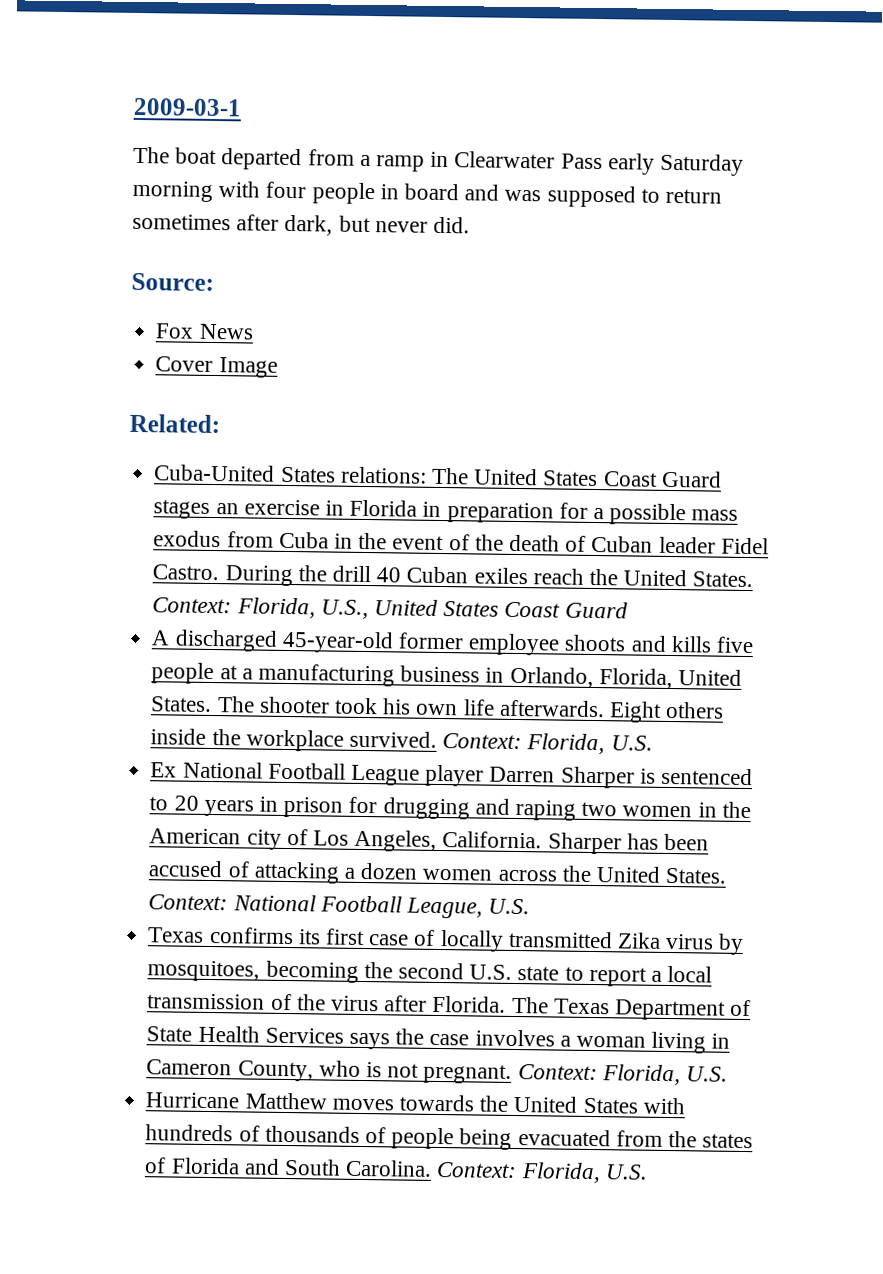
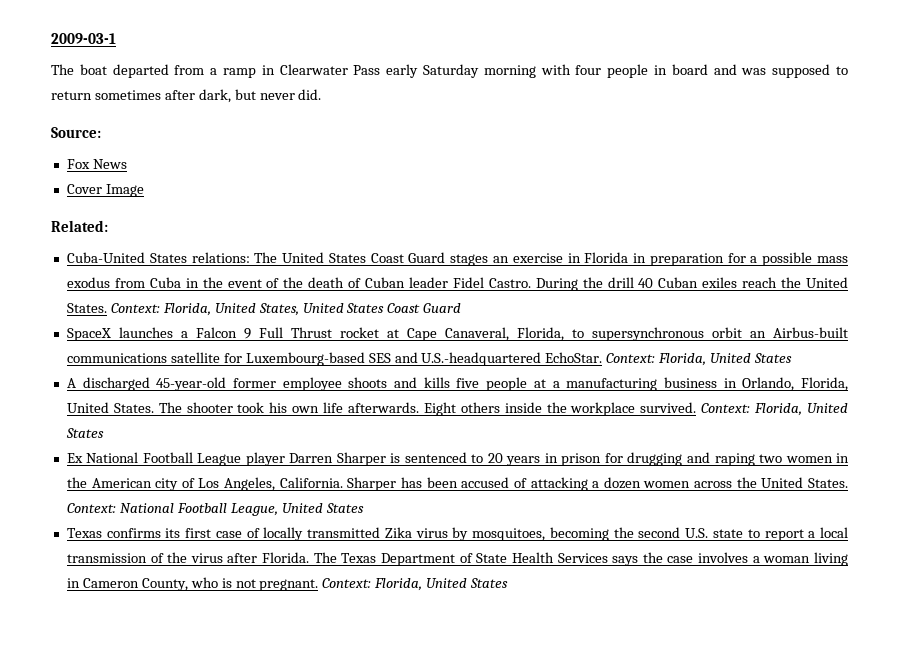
- Context: Florida, U.S., United States Coast Guard
+ Context: Florida, United States, United States Coast Guard
+ SpaceX launches a Falcon 9 Full Thrust rocket at Cape Canaveral, Florida, to supersynchronous orbit an Airbus-built communications satellite for Luxembourg-based SES and U.S.-headquartered EchoStar. Context: Florida, United States
- Eight others inside the workplace survived. Context: Florida, U.S.
+ Eight others inside the workplace survived. Context: Florida, United States
- Context: National Football League, U.S.
+ Context: National Football League, United States
- The Texas Department of State Health Services says the case involves a woman living in Cameron County, who is not pregnant. Context: Florida, U.S.
- Hurricane Matthew moves towards the United States with hundreds of thousands of people being evacuated from the states of Florida and South Carolina. Context: Florida, U.S.
+ The Texas Department of State Health Services says the case involves a woman living in Cameron County, who is not pregnant. Context: Florida, United States

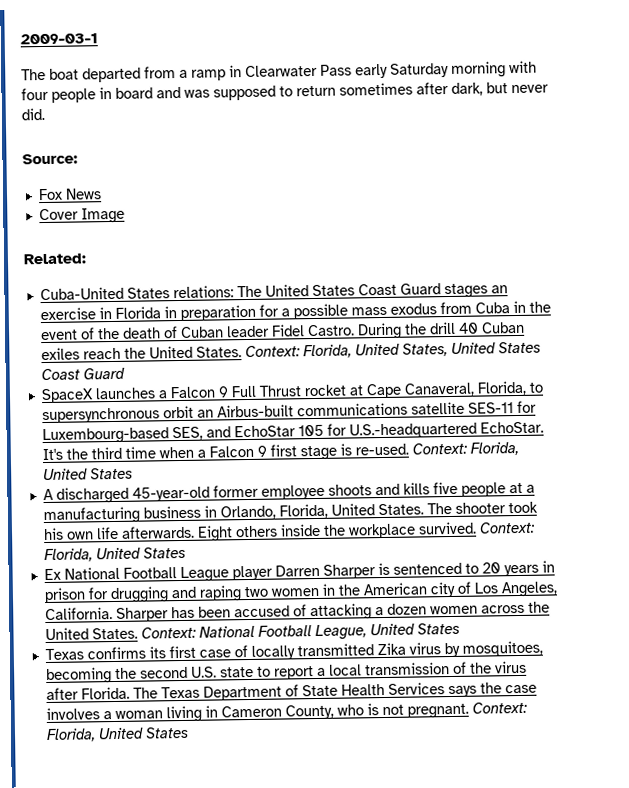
- SpaceX launches a Falcon 9 Full Thrust rocket at Cape Canaveral, Florida, to supersynchronous orbit an Airbus-built communications satellite for Luxembourg-based SES and U.S.-headquartered EchoStar.
+ SpaceX launches a Falcon 9 Full Thrust rocket at Cape Canaveral, Florida, to supersynchronous orbit an Airbus-built communications satellite SES-11 for Luxembourg-based SES, and EchoStar 105 for U.S.-headquartered EchoStar. It's the third time when a Falcon 9 first stage is re-used.

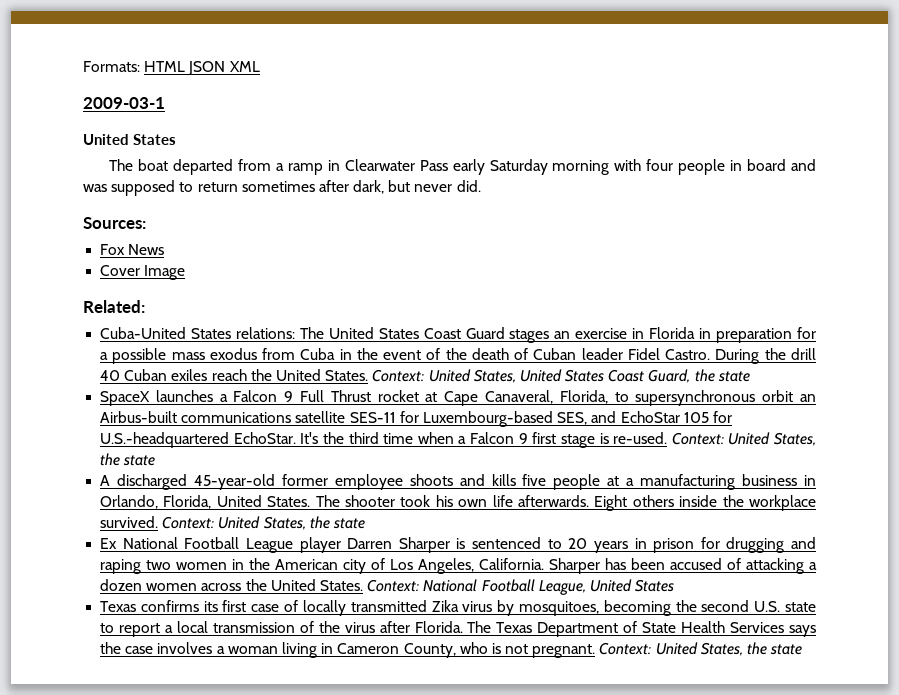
+ Formats: HTML JSON XML
  2009-03-1
+ United States
- Source:
+ Sources:
- Context: Florida, United States, United States Coast Guard
+ Context: United States, United States Coast Guard, the state
- It's the third time when a Falcon 9 first stage is re-used. Context: Florida, United States
+ It's the third time when a Falcon 9 first stage is re-used. Context: United States, the state
- Eight others inside the workplace survived. Context: Florida, United States
+ Eight others inside the workplace survived. Context: United States, the state
- The Texas Department of State Health Services says the case involves a woman living in Cameron County, who is not pregnant. Context: Florida, United States
+ The Texas Department of State Health Services says the case involves a woman living in Cameron County, who is not pregnant. Context: United States, the state

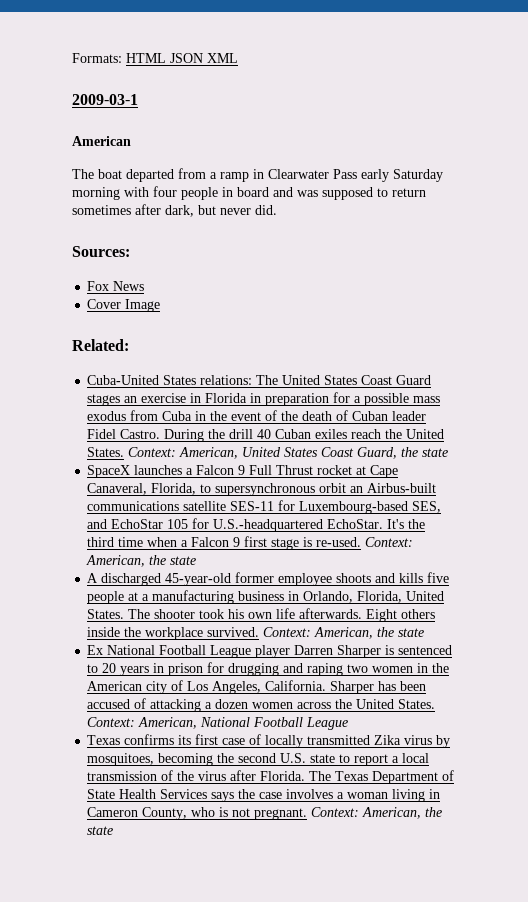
  2009-03-1
- United States
+ American
- Context: United States, United States Coast Guard, the state
+ Context: American, United States Coast Guard, the state
- It's the third time when a Falcon 9 first stage is re-used. Context: United States, the state
+ It's the third time when a Falcon 9 first stage is re-used. Context: American, the state
- Eight others inside the workplace survived. Context: United States, the state
+ Eight others inside the workplace survived. Context: American, the state
- Context: National Football League, United States
+ Context: American, National Football League
- The Texas Department of State Health Services says the case involves a woman living in Cameron County, who is not pregnant. Context: United States, the state
+ The Texas Department of State Health Services says the case involves a woman living in Cameron County, who is not pregnant. Context: American, the state

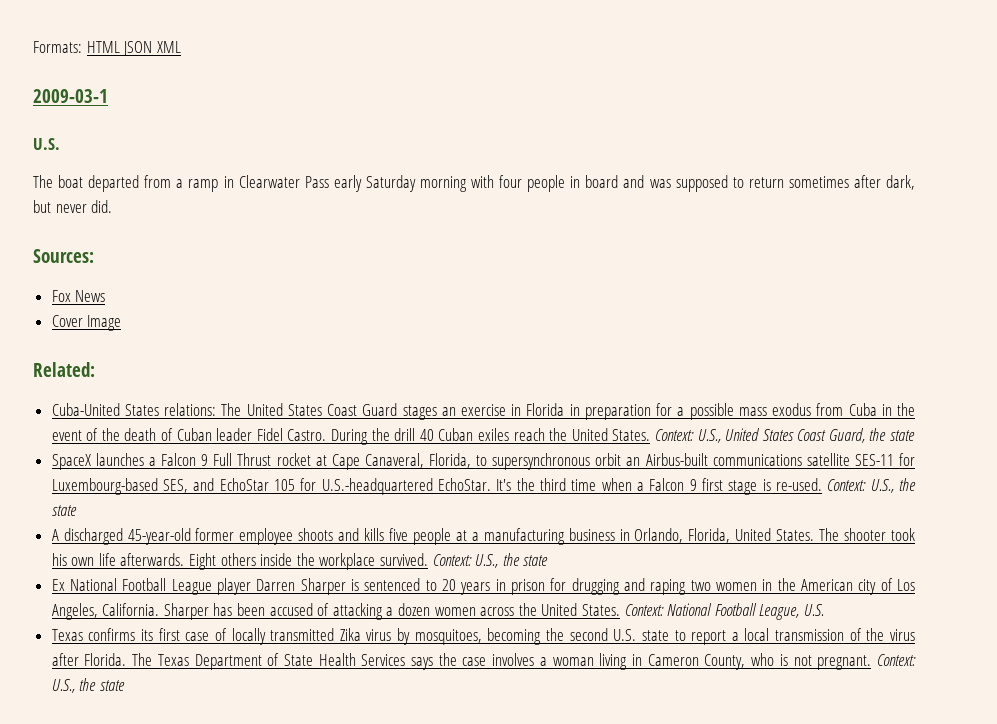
  2009-03-1
- American
+ U.S.
- Context: American, United States Coast Guard, the state
+ Context: U.S., United States Coast Guard, the state
- It's the third time when a Falcon 9 first stage is re-used. Context: American, the state
+ It's the third time when a Falcon 9 first stage is re-used. Context: U.S., the state
- Eight others inside the workplace survived. Context: American, the state
+ Eight others inside the workplace survived. Context: U.S., the state
- Context: American, National Football League
+ Context: National Football League, U.S.
- The Texas Department of State Health Services says the case involves a woman living in Cameron County, who is not pregnant. Context: American, the state
+ The Texas Department of State Health Services says the case involves a woman living in Cameron County, who is not pregnant. Context: U.S., the state

